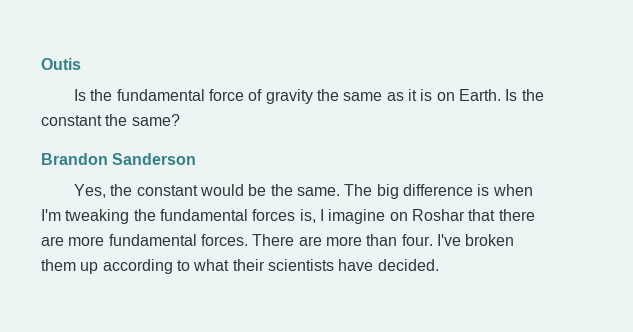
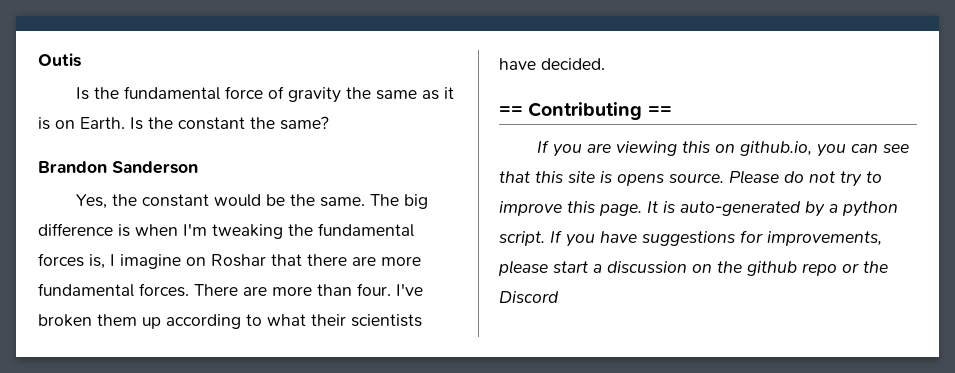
+ == Contributing ==
+ If you are viewing this on github.io, you can see that this site is opens source. Please do not try to improve this page. It is auto-generated by a python script. If you have suggestions for improvements, please start a discussion on the github repo or the Discord

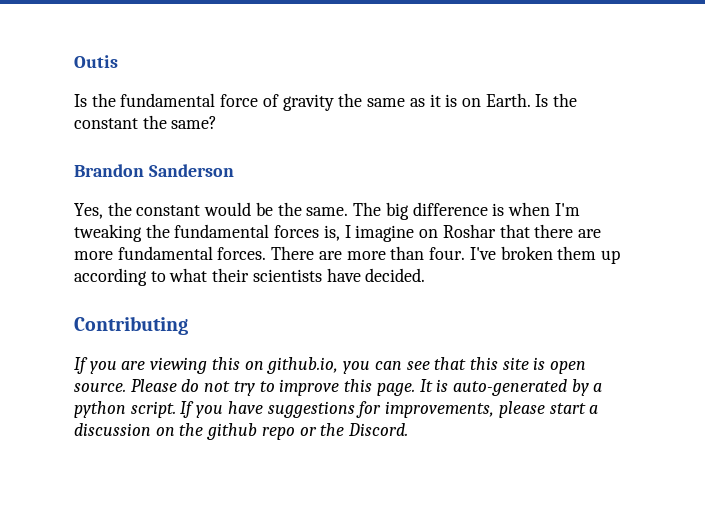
- == Contributing ==
+ Contributing
- If you are viewing this on github.io, you can see that this site is opens source.
+ If you are viewing this on github.io, you can see that this site is open source.
- If you have suggestions for improvements, please start a discussion on the github repo or the Discord
+ If you have suggestions for improvements, please start a discussion on the github repo or the Discord.

